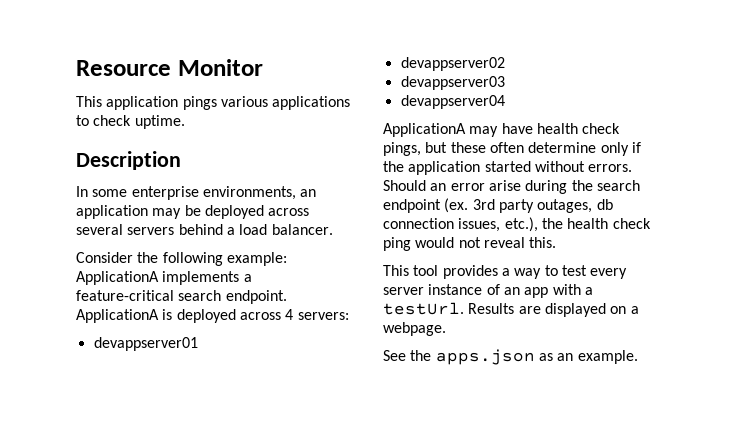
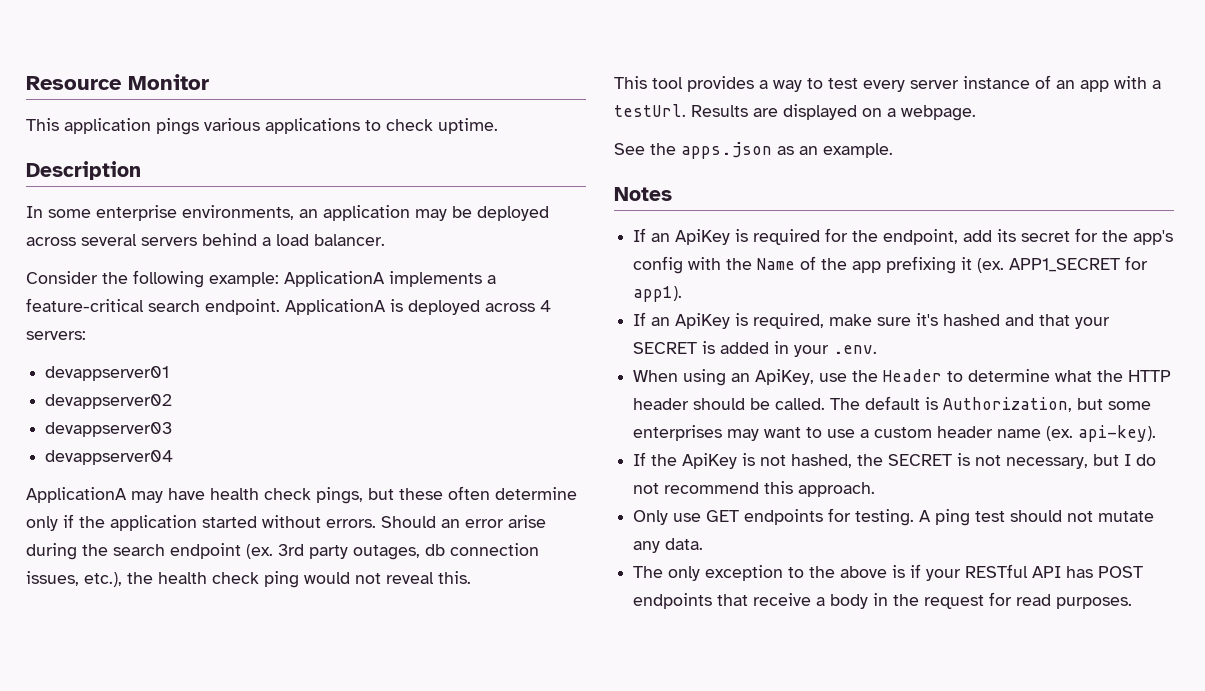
+ Notes
+ If an ApiKey is required for the endpoint, add its secret for the app's config with the Name of the app prefixing it (ex. APP1_SECRET for app1).
+ If an ApiKey is required, make sure it's hashed and that your SECRET is added in your .env.
+ When using an ApiKey, use the Header to determine what the HTTP header should be called. The default is Authorization, but some enterprises may want to use a custom header name (ex. api-key).
+ If the ApiKey is not hashed, the SECRET is not necessary, but I do not recommend this approach.
+ Only use GET endpoints for testing. A ping test should not mutate any data.
+ The only exception to the above is if your RESTful API has POST endpoints that receive a body in the request for read purposes.

